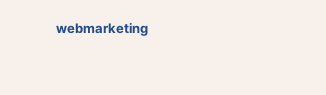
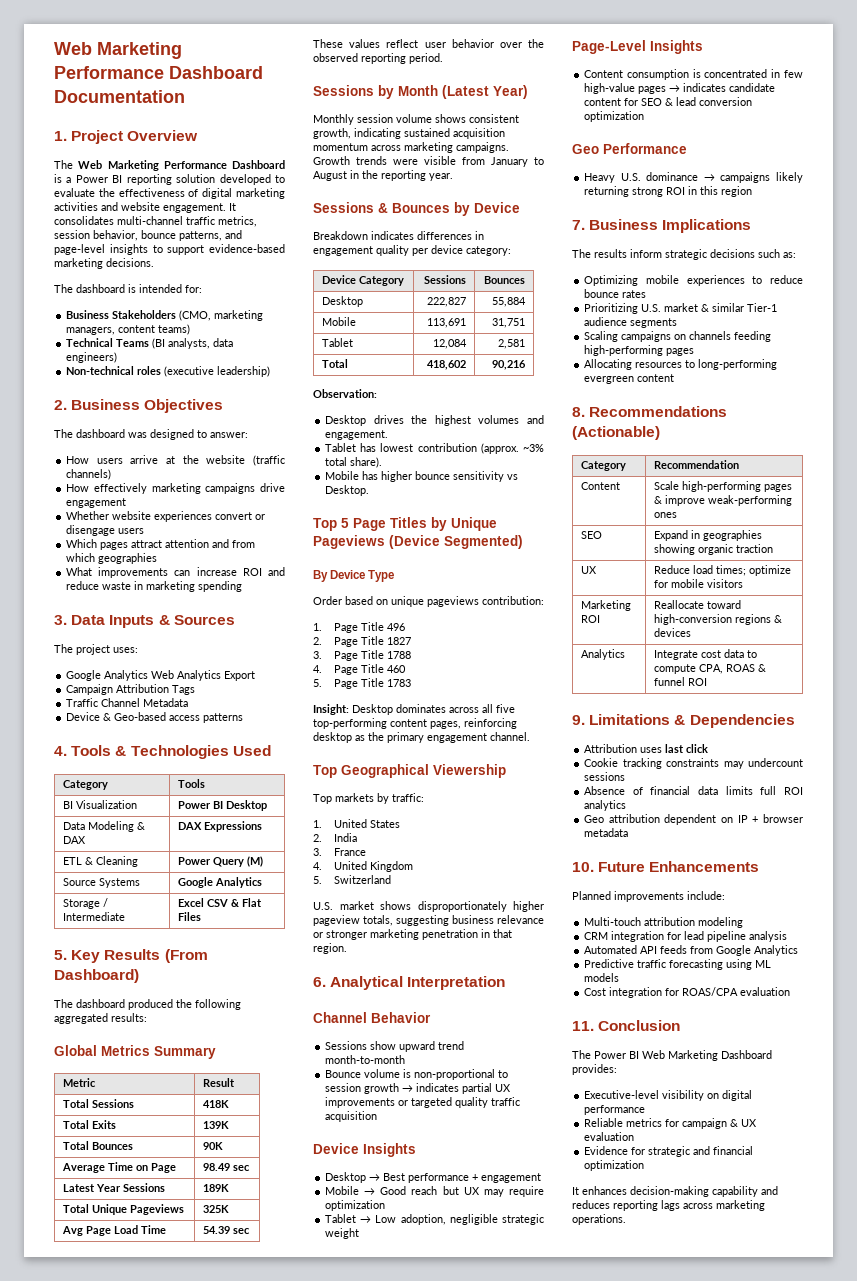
- webmarketing
+ Web Marketing Performance Dashboard Documentation
+ 1. Project Overview
+ The Web Marketing Performance Dashboard is a Power BI reporting solution developed to evaluate the effectiveness of digital marketing activities and website engagement. It consolidates multi-channel traffic metrics, session behavior, bounce patterns, and page-level insights to support evidence-based marketing decisions.
+ The dashboard is intended for:
+ Business Stakeholders (CMO, marketing managers, content teams)
+ Technical Teams (BI analysts, data engineers)
+ Non-technical roles (executive leadership)
+ 2. Business Objectives
+ The dashboard was designed to answer:
+ How users arrive at the website (traffic channels)
+ How effectively marketing campaigns drive engagement
+ Whether website experiences convert or disengage users
+ Which pages attract attention and from which geographies
+ What improvements can increase ROI and reduce waste in marketing spending
+ 3. Data Inputs & Sources
+ The project uses:
+ Google Analytics Web Analytics Export
+ Campaign Attribution Tags
+ Traffic Channel Metadata
+ Device & Geo-based access patterns
+ 4. Tools & Technologies Used
+ Category | Tools
+ BI Visualization | Power BI Desktop
+ Data Modeling & DAX | DAX Expressions
+ ETL & Cleaning | Power Query (M)
+ Source Systems | Google Analytics
+ Storage / Intermediate | Excel CSV & Flat Files
+ 5. Key Results (From Dashboard)
+ The dashboard produced the following aggregated results:
+ Global Metrics Summary
+ Metric | Result
+ Total Sessions | 418K
+ Total Exits | 139K
+ Total Bounces | 90K
+ Average Time on Page | 98.49 sec
+ Latest Year Sessions | 189K
+ Total Unique Pageviews | 325K
+ Avg Page Load Time | 54.39 sec
+ These values reflect user behavior over the observed reporting period.
+ Sessions by Month (Latest Year)
+ Monthly session volume shows consistent growth, indicating sustained acquisition momentum across marketing campaigns. Growth trends were visible from January to August in the reporting year.
+ Sessions & Bounces by Device
+ Breakdown indicates differences in engagement quality per device category:
+ Device Category | Sessions | Bounces
+ Desktop | 222,827 | 55,884
+ Mobile | 113,691 | 31,751
+ Tablet | 12,084 | 2,581
+ Total | 418,602 | 90,216
+ Observation:
+ Desktop drives the highest volumes and engagement.
+ Tablet has lowest contribution (approx. ~3% total share).
+ Mobile has higher bounce sensitivity vs Desktop.
+ Top 5 Page Titles by Unique Pageviews (Device Segmented)
+ By Device Type
+ Order based on unique pageviews contribution:
+ 1. Page Title 496
+ 2. Page Title 1827
+ 3. Page Title 1788
+ 4. Page Title 460
+ 5. Page Title 1783
+ Insight: Desktop dominates across all five top-performing content pages, reinforcing desktop as the primary engagement channel.
+ Top Geographical Viewership
+ Top markets by traffic:
+ 1. United States
+ 2. India
+ 3. France
+ 4. United Kingdom
+ 5. Switzerland
+ U.S. market shows disproportionately higher pageview totals, suggesting business relevance or stronger marketing penetration in that region.
+ 6. Analytical Interpretation
+ Channel Behavior
+ Sessions show upward trend month-to-month
+ Bounce volume is non-proportional to session growth → indicates partial UX improvements or targeted quality traffic acquisition
+ Device Insights
+ Desktop → Best performance + engagement
+ Mobile → Good reach but UX may require optimization
+ Tablet → Low adoption, negligible strategic weight
+ Page-Level Insights
+ Content consumption is concentrated in few high-value pages → indicates candidate content for SEO & lead conversion optimization
+ Geo Performance
+ Heavy U.S. dominance → campaigns likely returning strong ROI in this region
+ 7. Business Implications
+ The results inform strategic decisions such as:
+ Optimizing mobile experiences to reduce bounce rates
+ Prioritizing U.S. market & similar Tier-1 audience segments
+ Scaling campaigns on channels feeding high-performing pages
+ Allocating resources to long-performing evergreen content
+ 8. Recommendations (Actionable)
+ Category | Recommendation
+ Content | Scale high-performing pages & improve weak-performing ones
+ SEO | Expand in geographies showing organic traction
+ UX | Reduce load times; optimize for mobile visitors
+ Marketing ROI | Reallocate toward high-conversion regions & devices
+ Analytics | Integrate cost data to compute CPA, ROAS & funnel ROI
+ 9. Limitations & Dependencies
+ Attribution uses last click
+ Cookie tracking constraints may undercount sessions
+ Absence of financial data limits full ROI analytics
+ Geo attribution dependent on IP + browser metadata
+ 10. Future Enhancements
+ Planned improvements include:
+ Multi-touch attribution modeling
+ CRM integration for lead pipeline analysis
+ Automated API feeds from Google Analytics
+ Predictive traffic forecasting using ML models
+ Cost integration for ROAS/CPA evaluation
+ 11. Conclusion
+ The Power BI Web Marketing Dashboard provides:
+ Executive-level visibility on digital performance
+ Reliable metrics for campaign & UX evaluation
+ Evidence for strategic and financial optimization
+ It enhances decision-making capability and reduces reporting lags across marketing operations.

